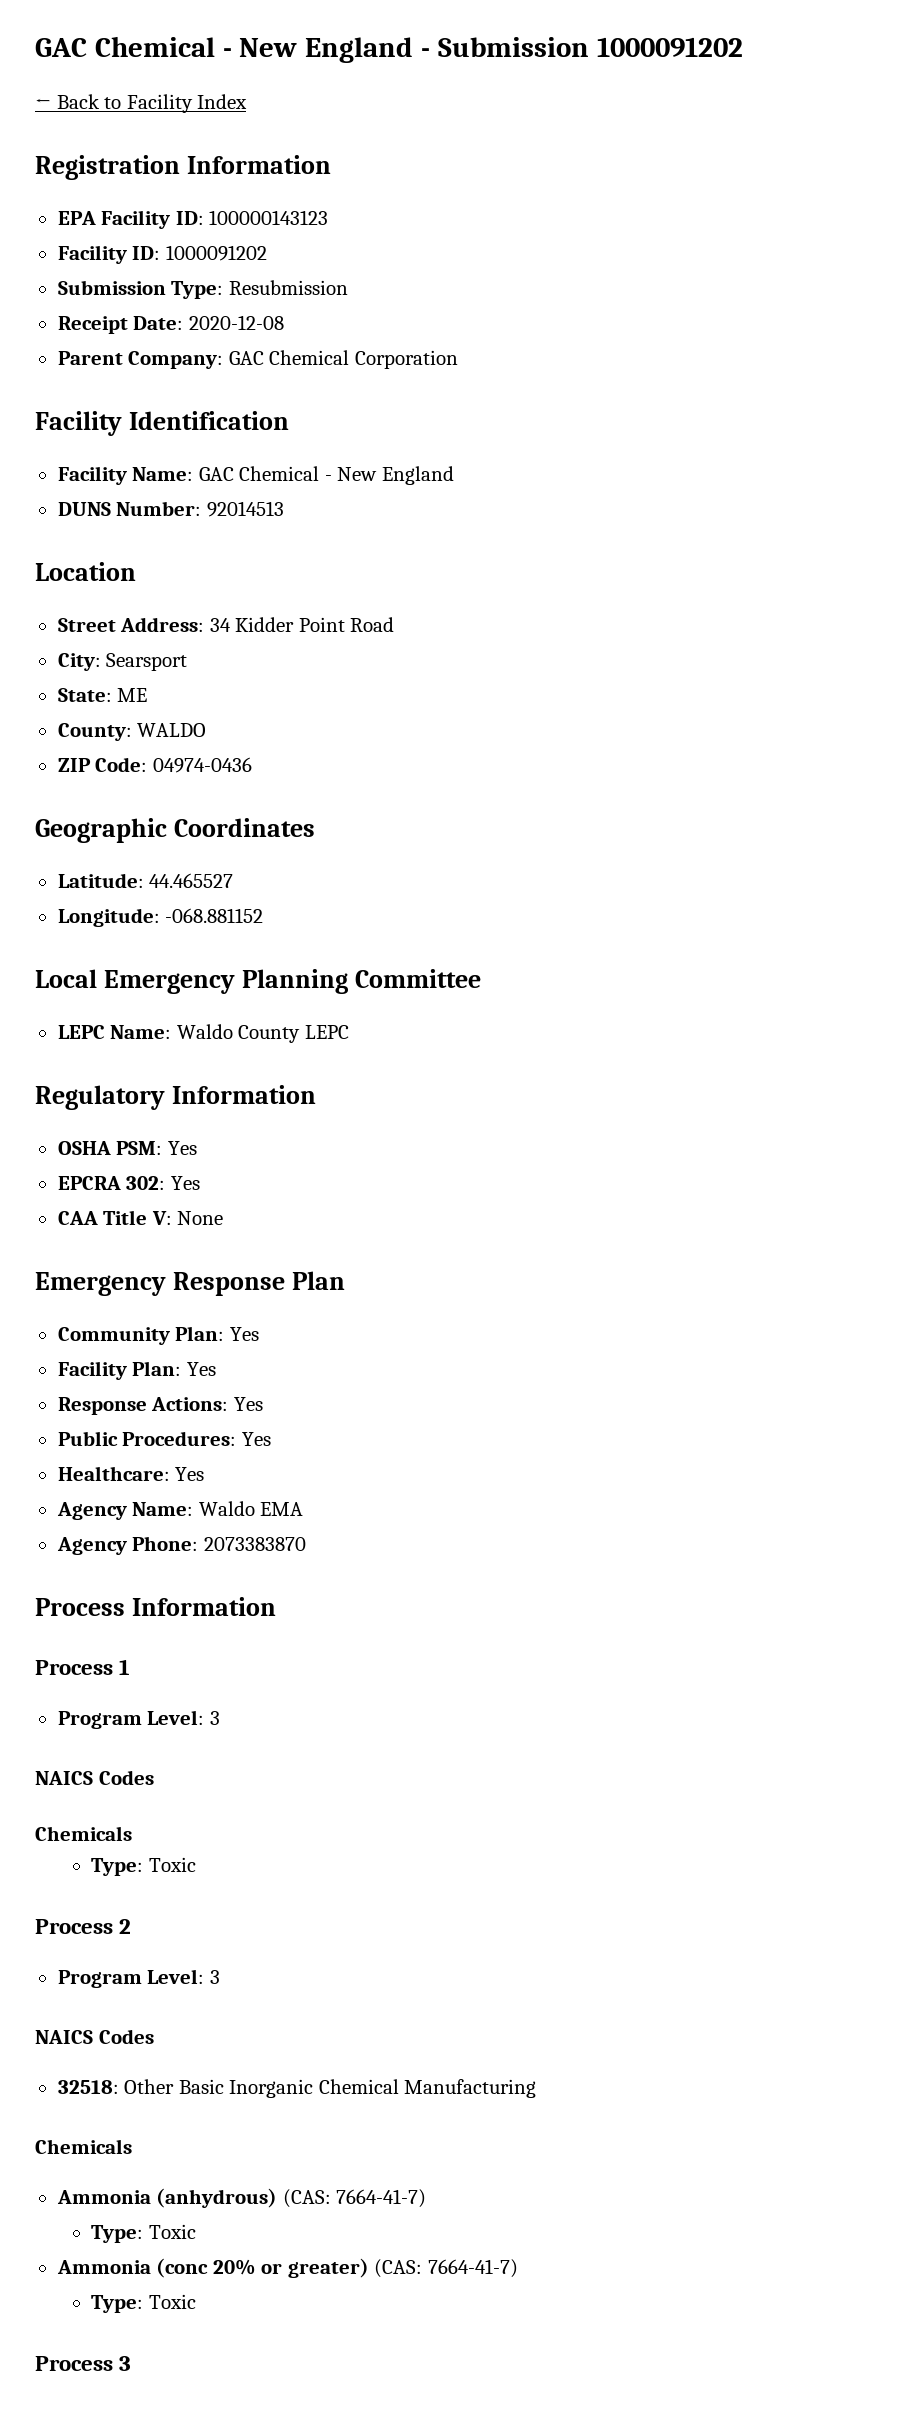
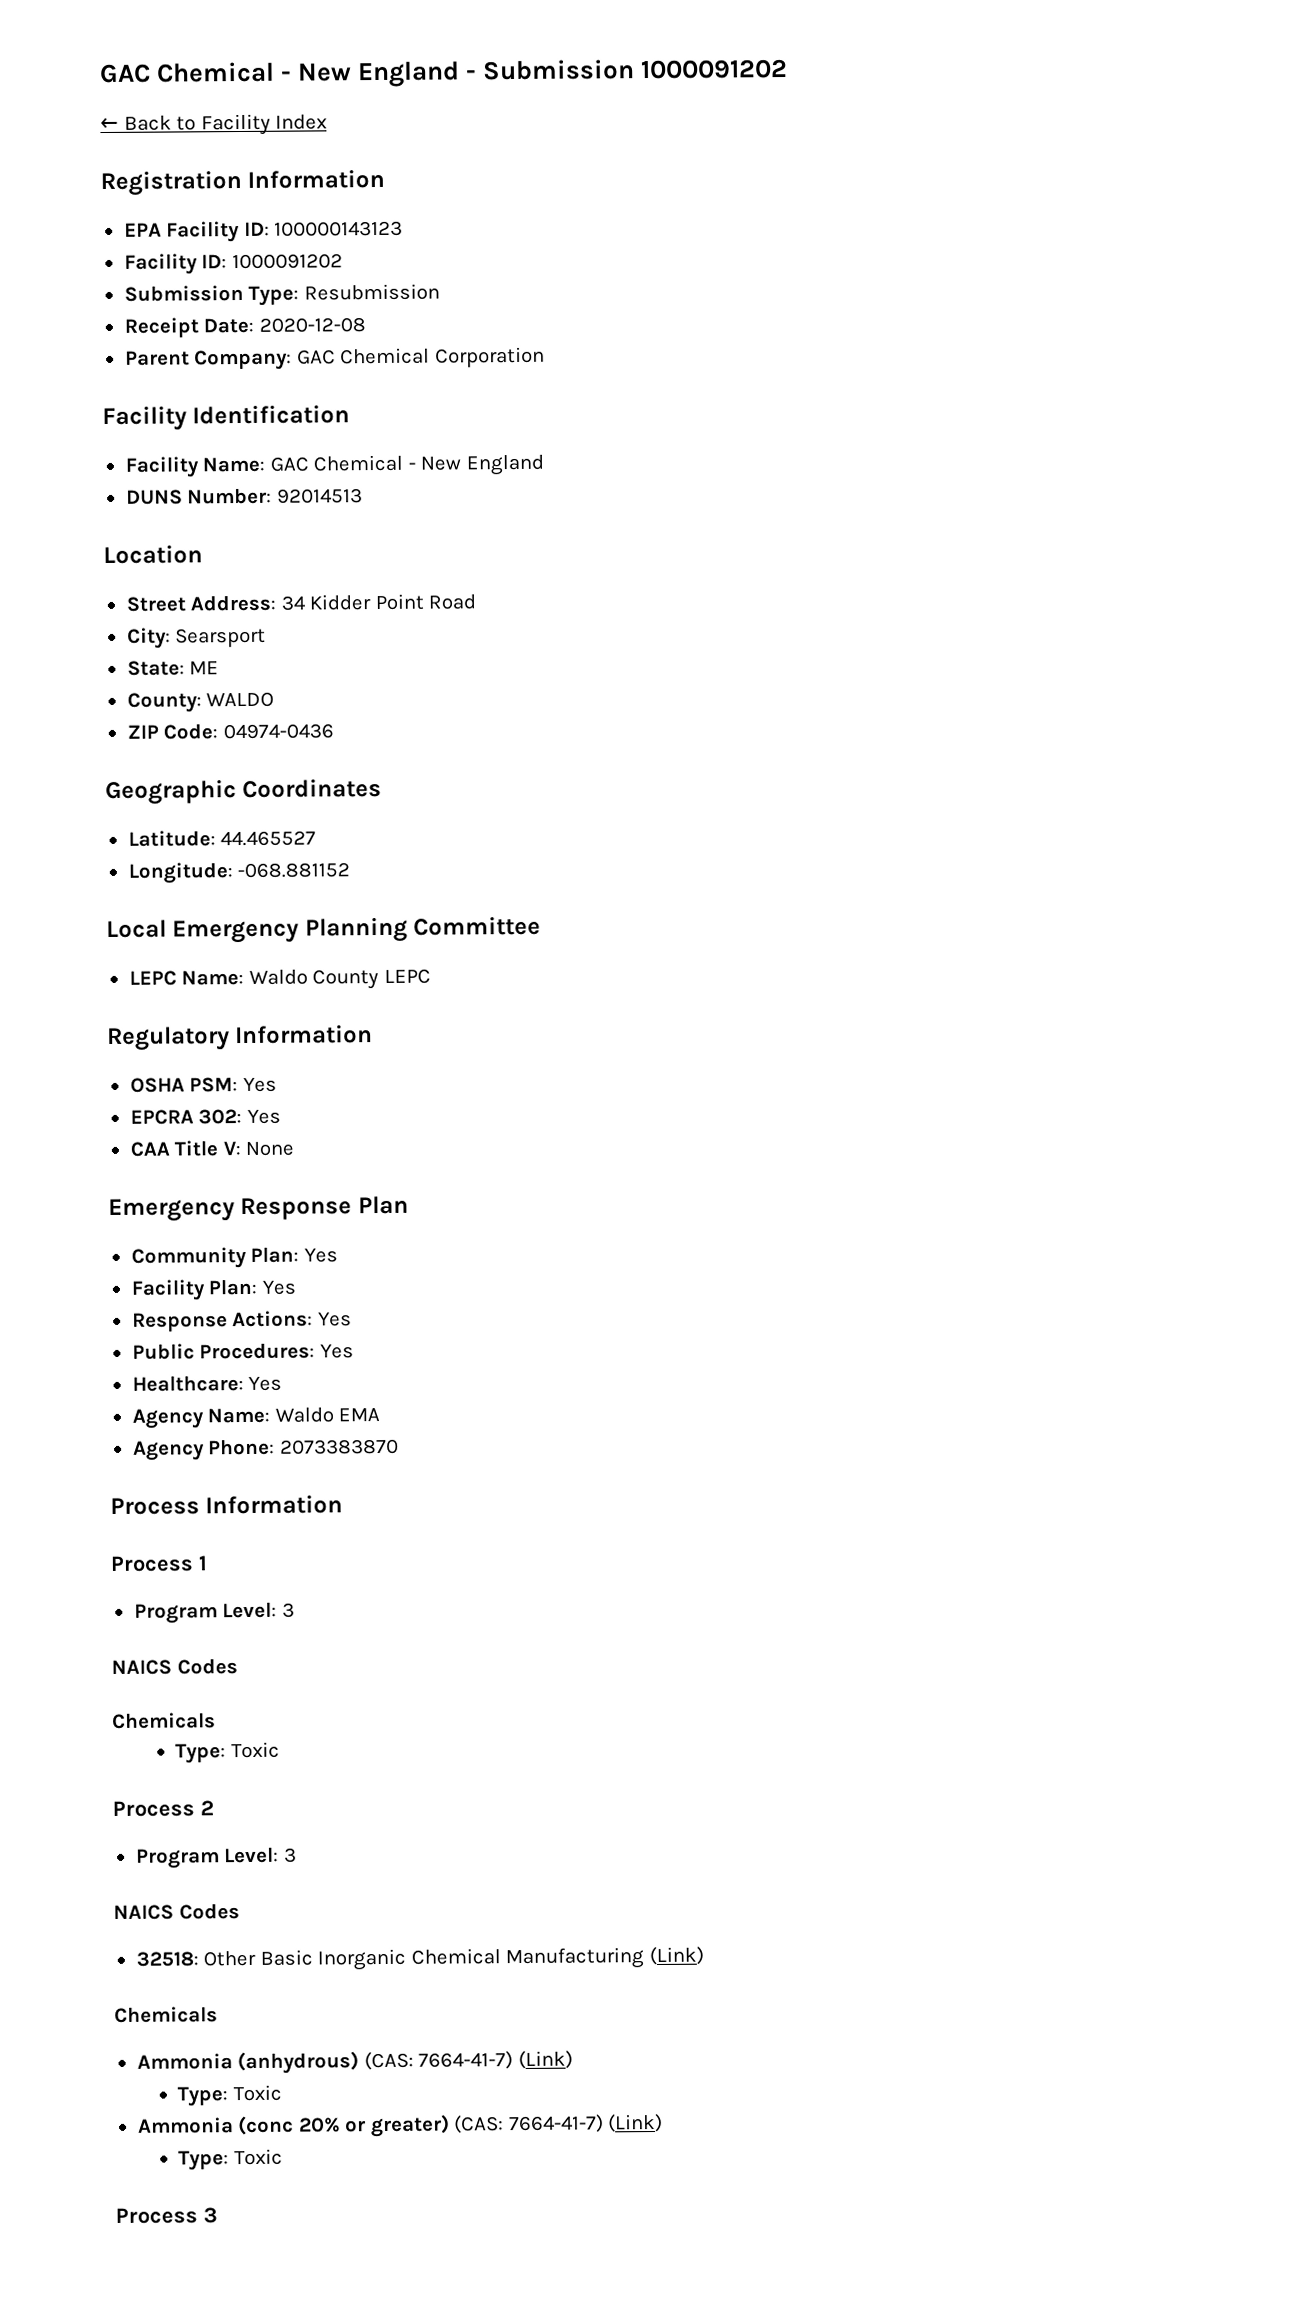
- 32518: Other Basic Inorganic Chemical Manufacturing
+ 32518: Other Basic Inorganic Chemical Manufacturing (Link)
- Ammonia (anhydrous) (CAS: 7664-41-7)
+ Ammonia (anhydrous) (CAS: 7664-41-7) (Link)
- Ammonia (conc 20% or greater) (CAS: 7664-41-7)
+ Ammonia (conc 20% or greater) (CAS: 7664-41-7) (Link)

